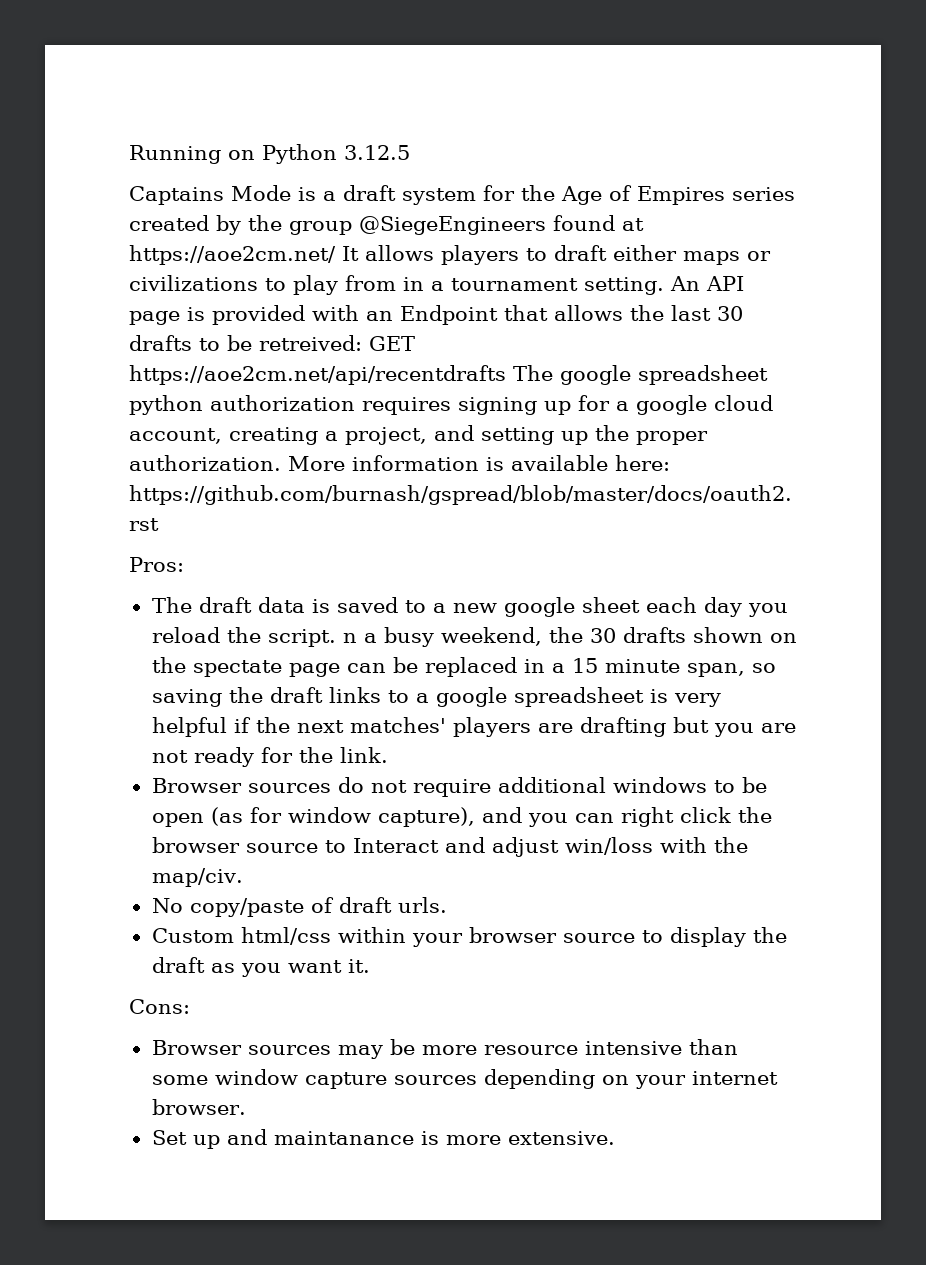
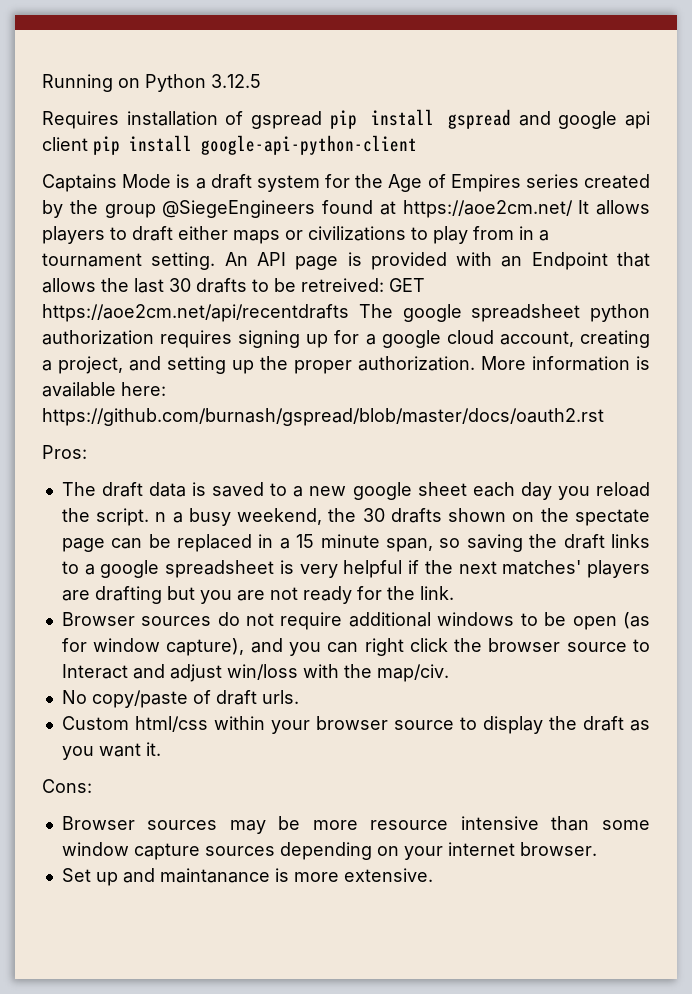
+ Requires installation of gspread pip install gspread and google api client pip install google-api-python-client

